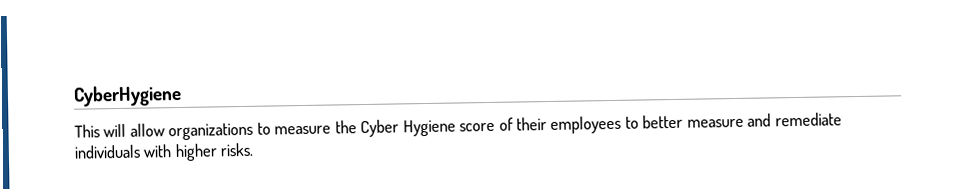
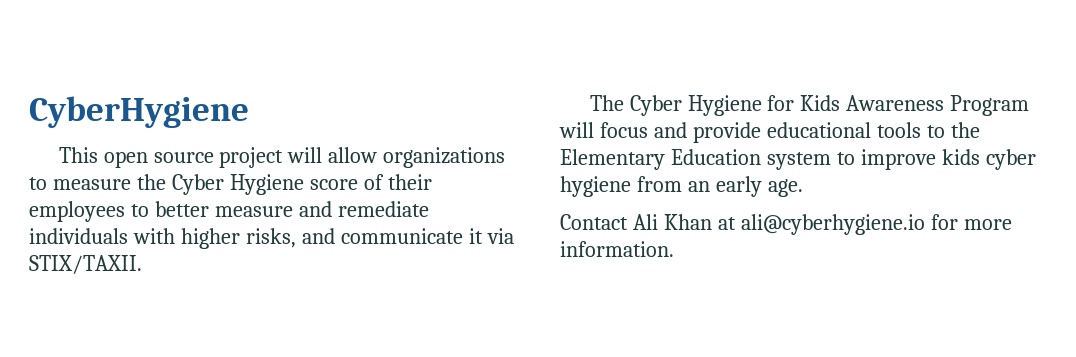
- This will allow organizations to measure the Cyber Hygiene score of their employees to better measure and remediate individuals with higher risks.
+ This open source project will allow organizations to measure the Cyber Hygiene score of their employees to better measure and remediate individuals with higher risks, and communicate it via STIX/TAXII.
+ The Cyber Hygiene for Kids Awareness Program will focus and provide educational tools to the Elementary Education system to improve kids cyber hygiene from an early age.
+ Contact Ali Khan at ali@cyberhygiene.io for more information.

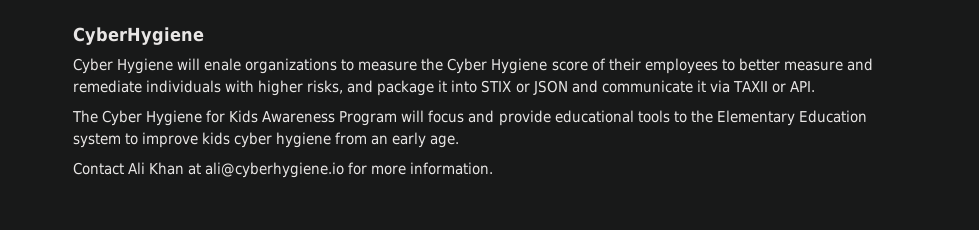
- This open source project will allow organizations to measure the Cyber Hygiene score of their employees to better measure and remediate individuals with higher risks, and communicate it via STIX/TAXII.
+ Cyber Hygiene will enale organizations to measure the Cyber Hygiene score of their employees to better measure and remediate individuals with higher risks, and package it into STIX or JSON and communicate it via TAXII or API.

